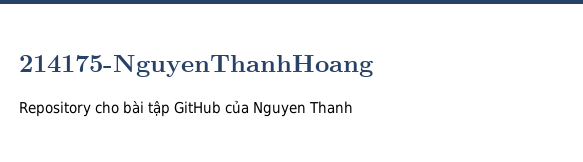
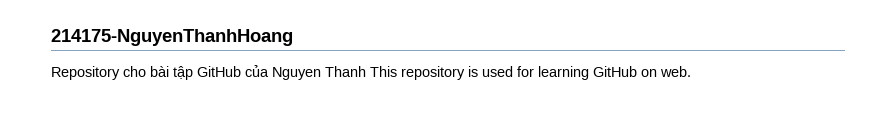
- Repository cho bài tập GitHub của Nguyen Thanh
+ Repository cho bài tập GitHub của Nguyen Thanh This repository is used for learning GitHub on web.

